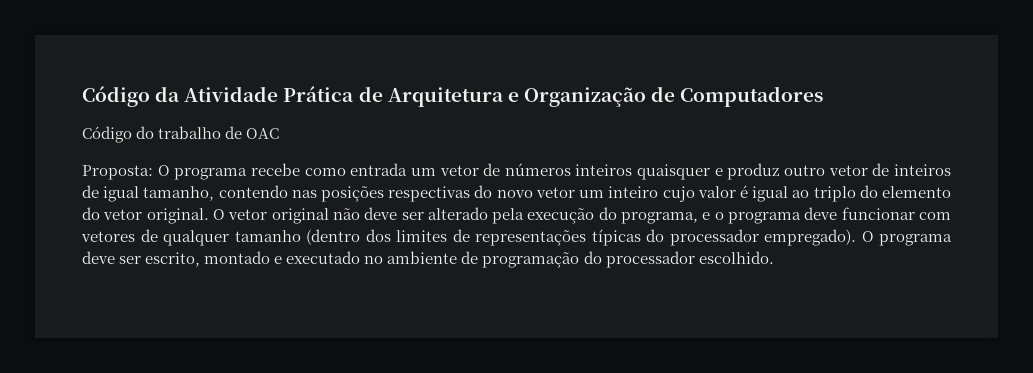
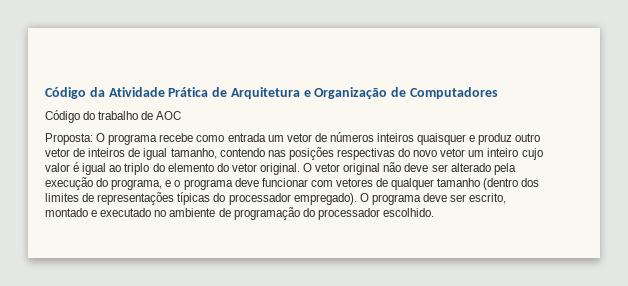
- Código do trabalho de OAC
+ Código do trabalho de AOC

